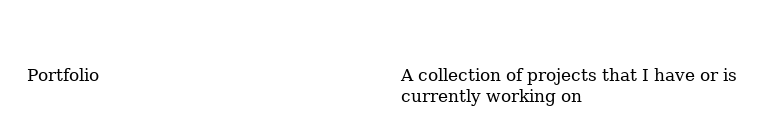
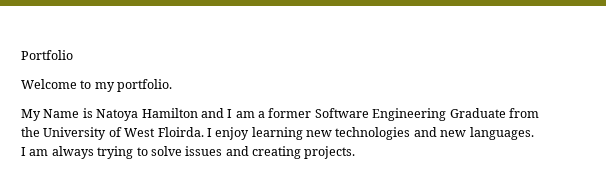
- A collection of projects that I have or is currently working on
+ Welcome to my portfolio.
+ My Name is Natoya Hamilton and I am a former Software Engineering Graduate from the University of West Floirda. I enjoy learning new technologies and new languages. I am always trying to solve issues and creating projects.

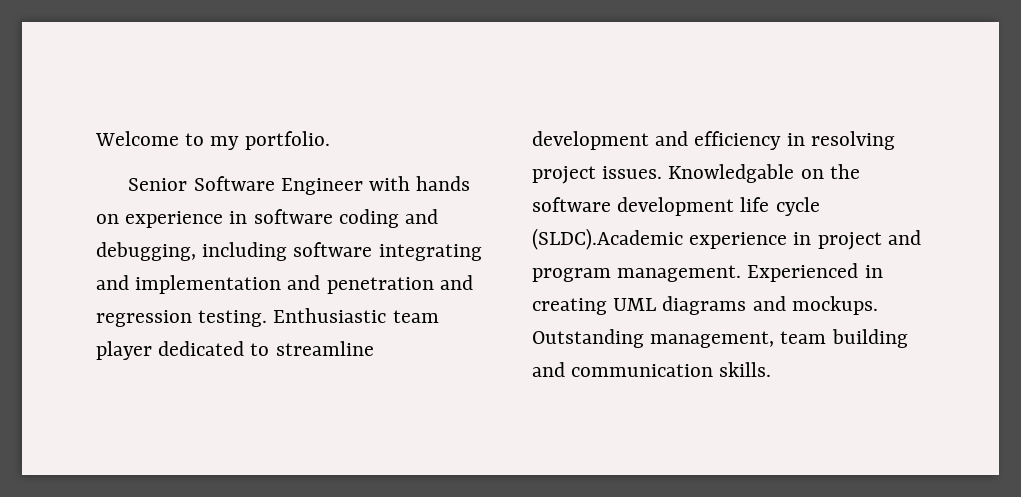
- Portfolio
- My Name is Natoya Hamilton and I am a former Software Engineering Graduate from the University of West Floirda. I enjoy learning new technologies and new languages. I am always trying to solve issues and creating projects.
+ Senior Software Engineer with hands on experience in software coding and debugging, including software integrating and implementation and penetration and regression testing. Enthusiastic team player dedicated to streamline development and efficiency in resolving project issues. Knowledgable on the software development life cycle (SLDC).Academic experience in project and program management. Experienced in creating UML diagrams and mockups. Outstanding management, team building and communication skills.

